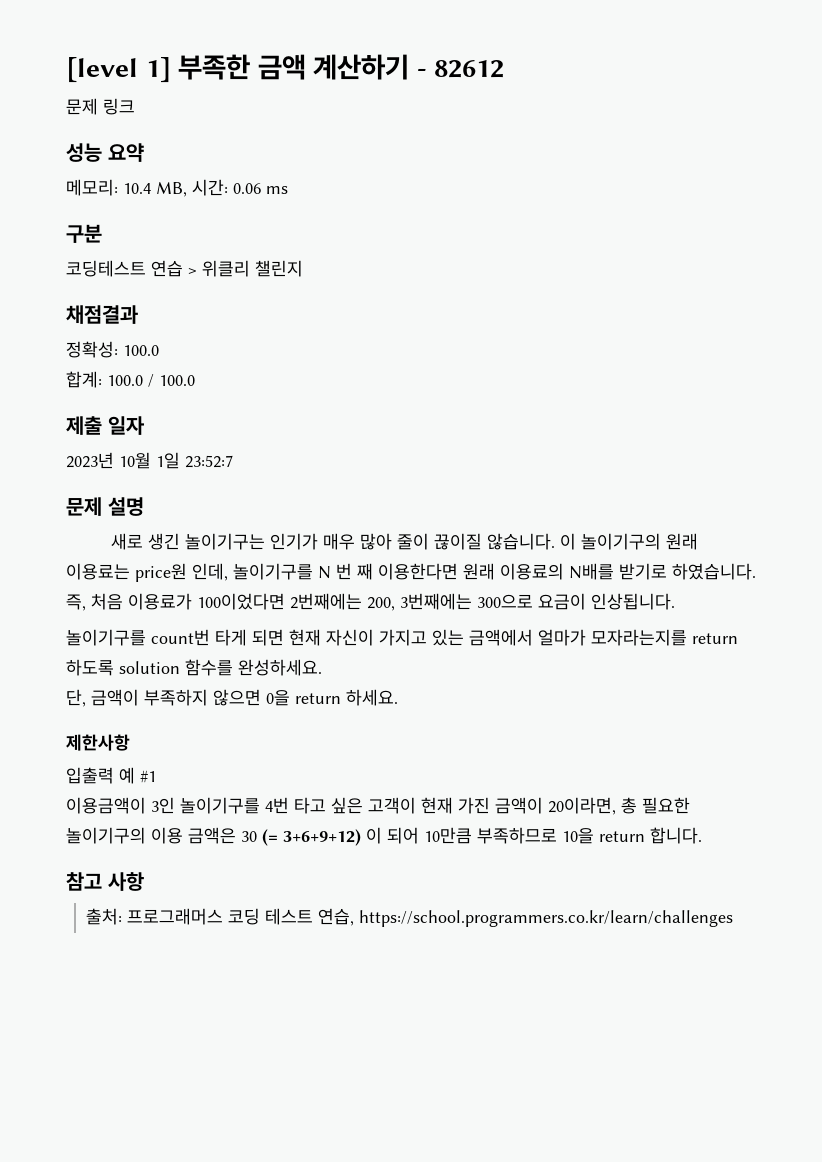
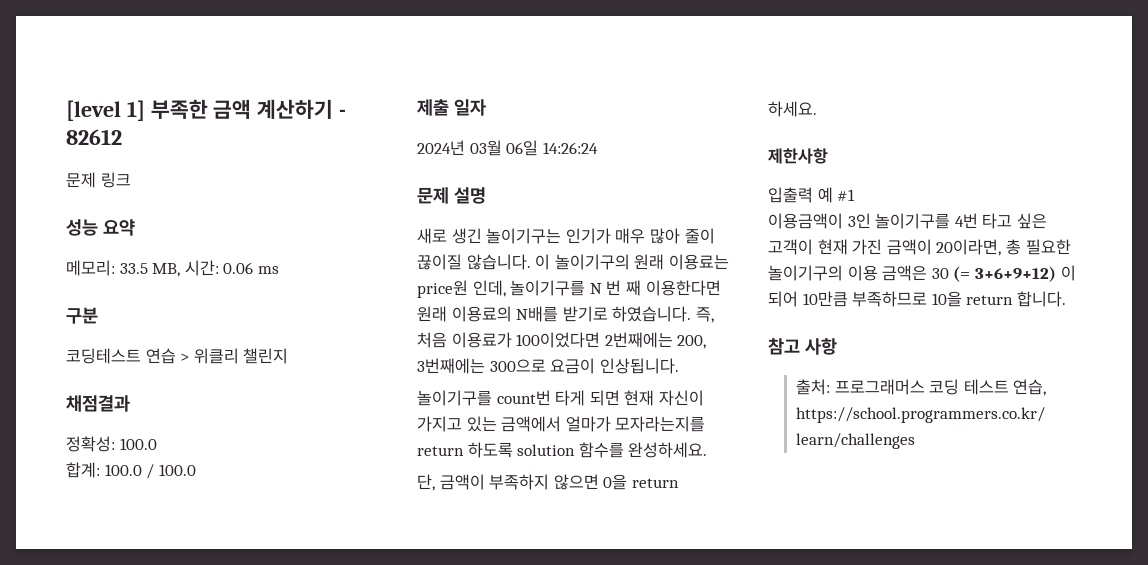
- 메모리: 10.4 MB, 시간: 0.06 ms
+ 메모리: 33.5 MB, 시간: 0.06 ms
- 2023년 10월 1일 23:52:7
+ 2024년 03월 06일 14:26:24

